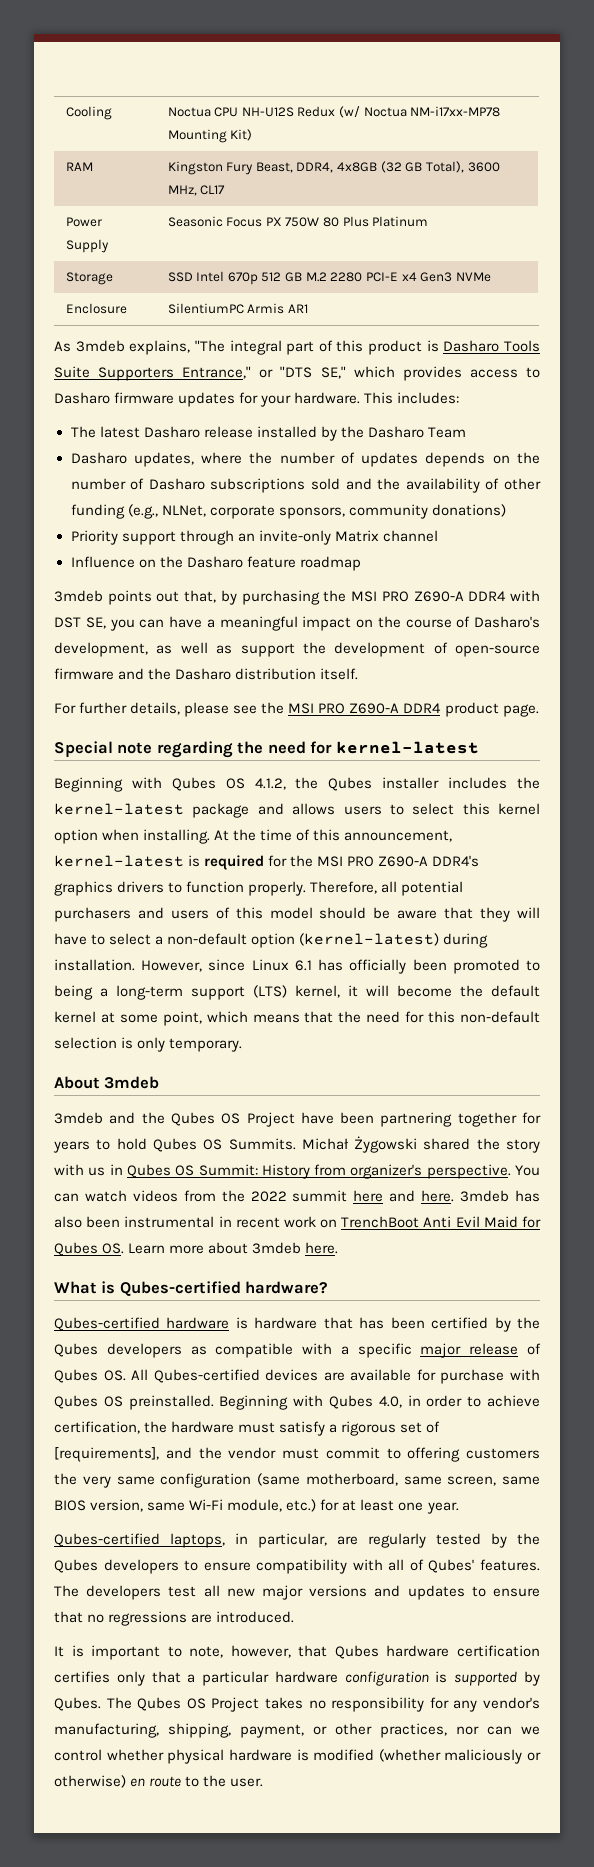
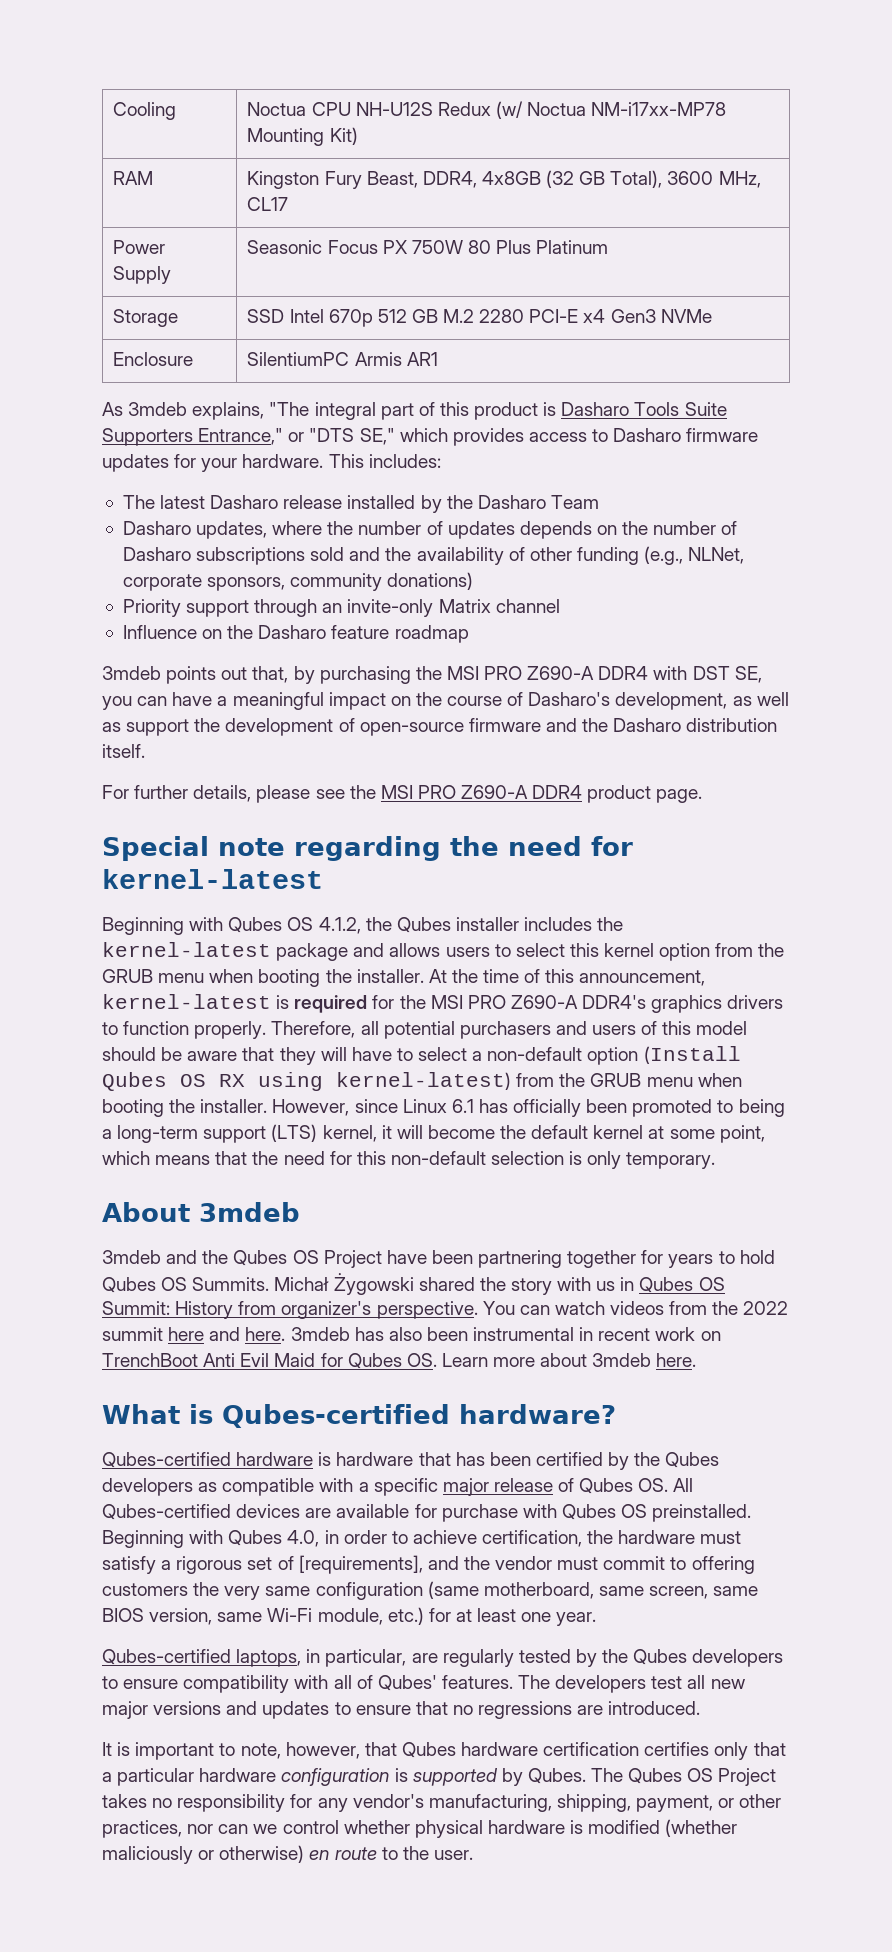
- Beginning with Qubes OS 4.1.2, the Qubes installer includes the kernel-latest package and allows users to select this kernel option when installing.
+ Beginning with Qubes OS 4.1.2, the Qubes installer includes the kernel-latest package and allows users to select this kernel option from the GRUB menu when booting the installer.
- Therefore, all potential purchasers and users of this model should be aware that they will have to select a non-default option (kernel-latest) during installation.
+ Therefore, all potential purchasers and users of this model should be aware that they will have to select a non-default option (Install Qubes OS RX using kernel-latest) from the GRUB menu when booting the installer.

